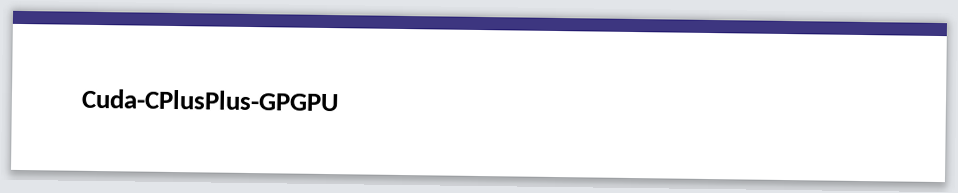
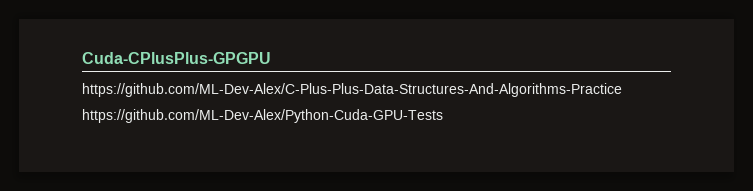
+ https://github.com/ML-Dev-Alex/C-Plus-Plus-Data-Structures-And-Algorithms-Practice
+ https://github.com/ML-Dev-Alex/Python-Cuda-GPU-Tests

